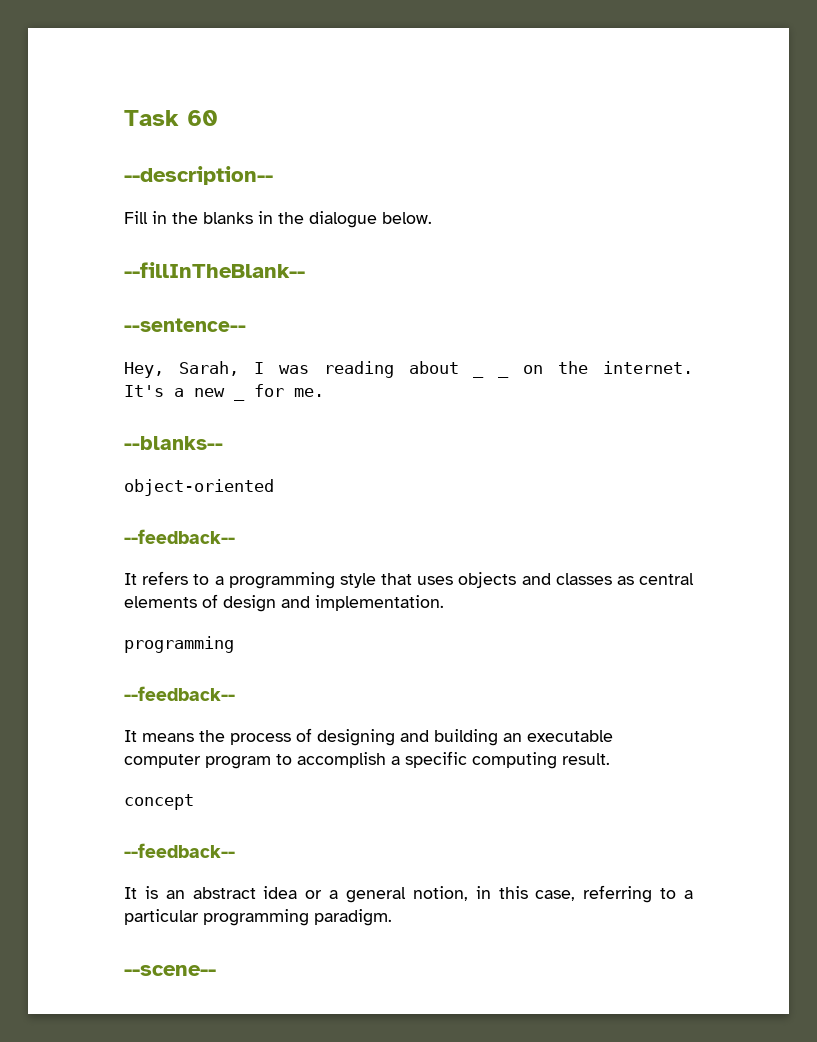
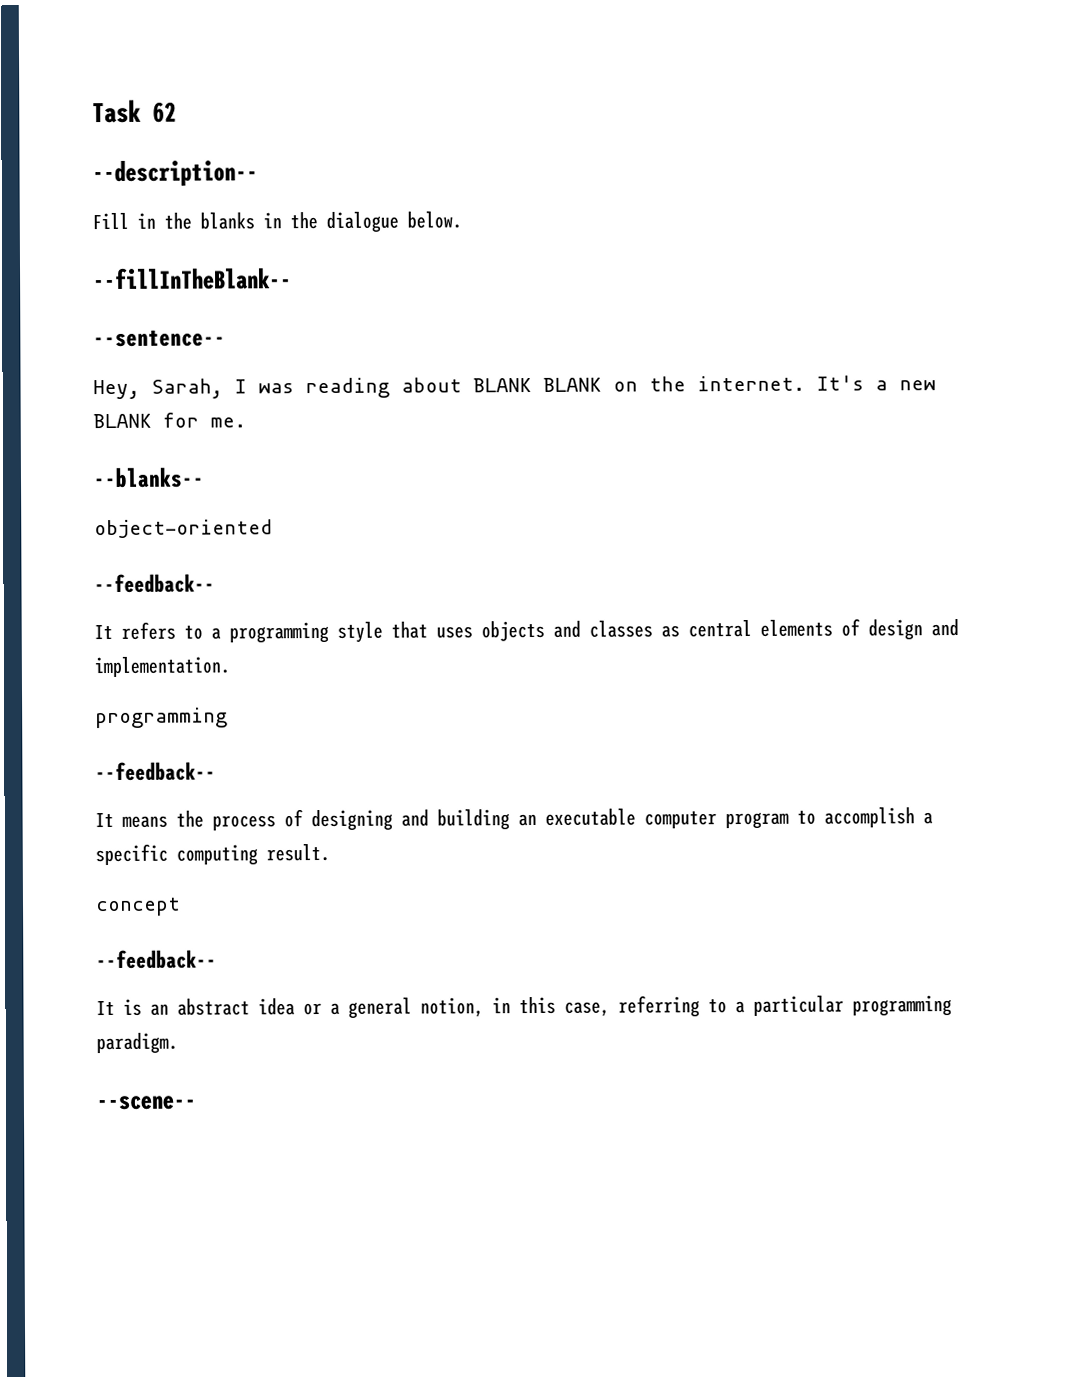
- Task 60
+ Task 62
- Hey, Sarah, I was reading about _ _ on the internet.
+ Hey, Sarah, I was reading about BLANK BLANK on the internet.
- It's a new _ for me.
+ It's a new BLANK for me.

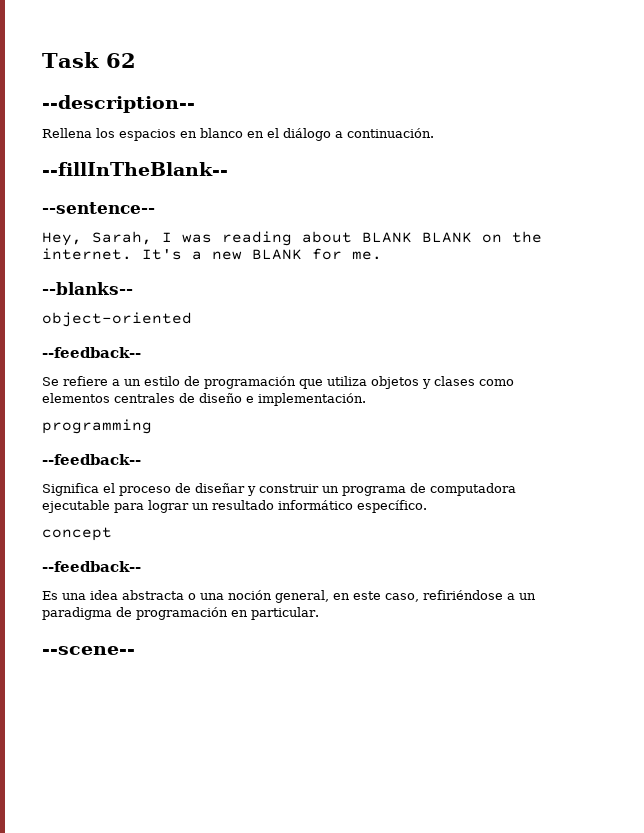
- Fill in the blanks in the dialogue below.
+ Rellena los espacios en blanco en el diálogo a continuación.
- It refers to a programming style that uses objects and classes as central elements of design and implementation.
+ Se refiere a un estilo de programación que utiliza objetos y clases como elementos centrales de diseño e implementación.
  programming
  --feedback--
- It means the process of designing and building an executable computer program to accomplish a specific computing result.
+ Significa el proceso de diseñar y construir un programa de computadora ejecutable para lograr un resultado informático específico.
  concept
  --feedback--
- It is an abstract idea or a general notion, in this case, referring to a particular programming paradigm.
+ Es una idea abstracta o una noción general, en este caso, refiriéndose a un paradigma de programación en particular.

